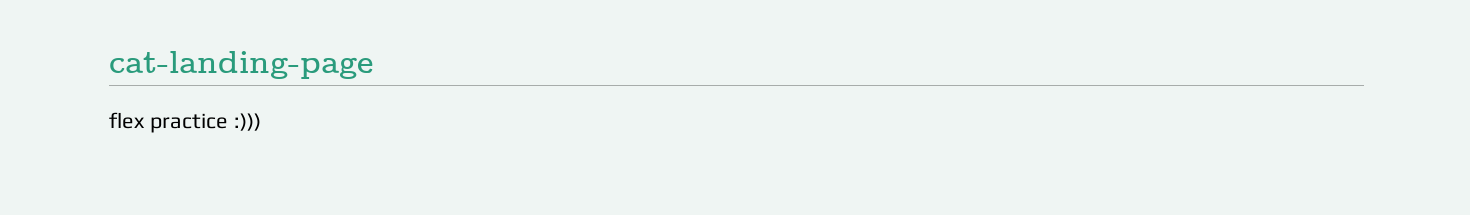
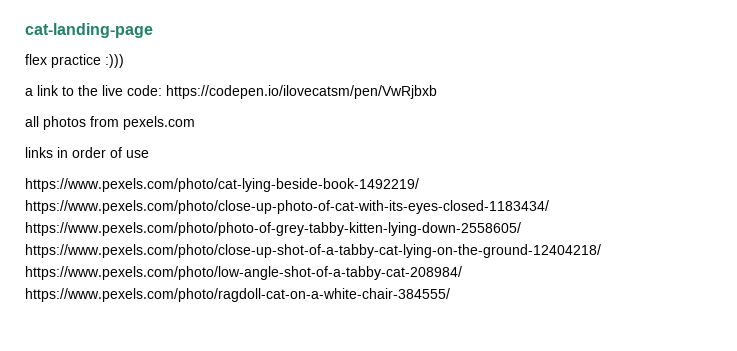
+ a link to the live code: https://codepen.io/ilovecatsm/pen/VwRjbxb
+ all photos from pexels.com
+ links in order of use
+ https://www.pexels.com/photo/cat-lying-beside-book-1492219/ https://www.pexels.com/photo/close-up-photo-of-cat-with-its-eyes-closed-1183434/ https://www.pexels.com/photo/photo-of-grey-tabby-kitten-lying-down-2558605/ https://www.pexels.com/photo/close-up-shot-of-a-tabby-cat-lying-on-the-ground-12404218/ https://www.pexels.com/photo/low-angle-shot-of-a-tabby-cat-208984/ https://www.pexels.com/photo/ragdoll-cat-on-a-white-chair-384555/

